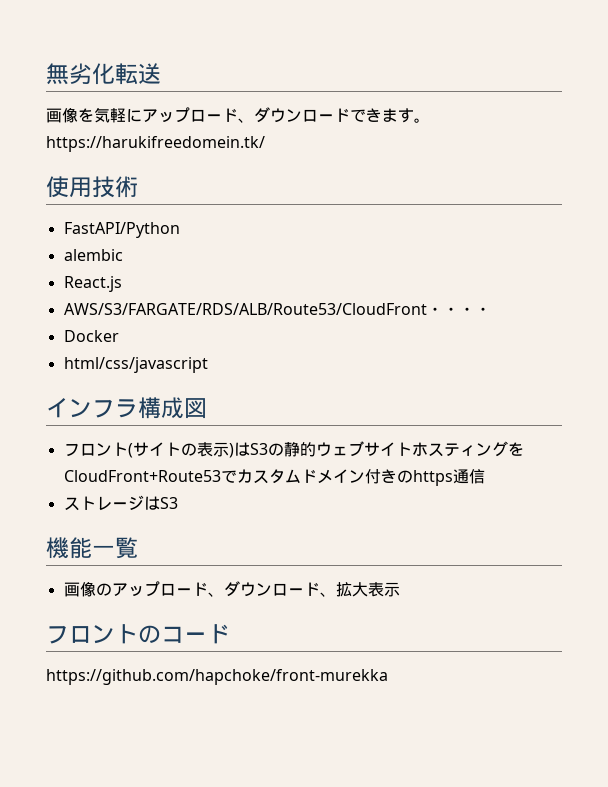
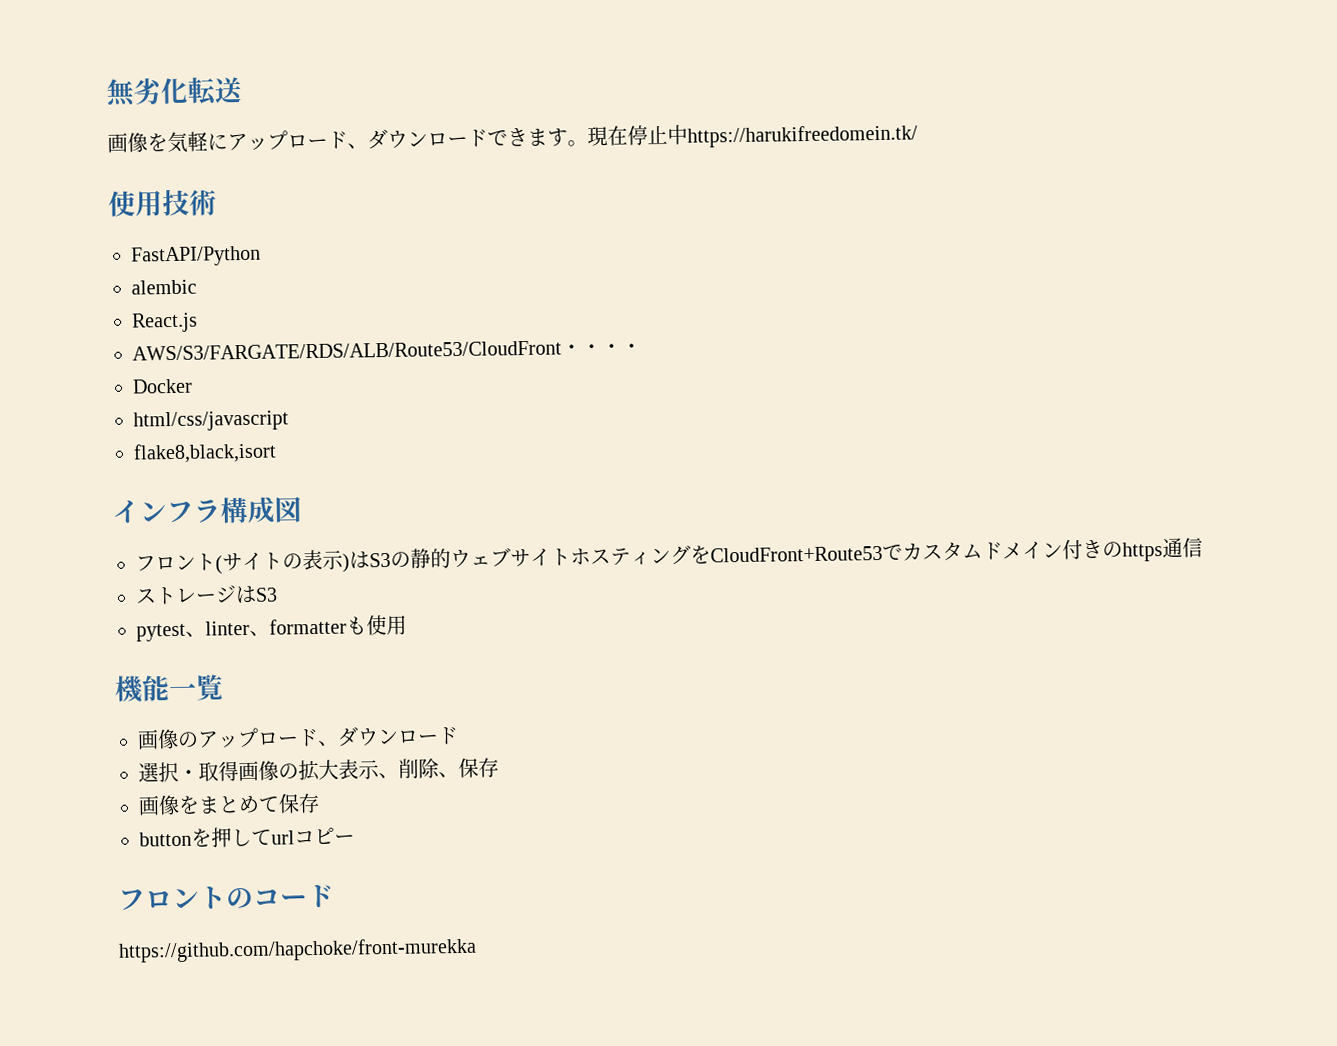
- 画像を気軽にアップロード、ダウンロードできます。https://harukifreedomein.tk/
+ 画像を気軽にアップロード、ダウンロードできます。現在停止中https://harukifreedomein.tk/
+ flake8,black,isort
+ pytest、linter、formatterも使用
- 画像のアップロード、ダウンロード、拡大表示
+ 画像のアップロード、ダウンロード
+ 選択・取得画像の拡大表示、削除、保存
+ 画像をまとめて保存
+ buttonを押してurlコピー

